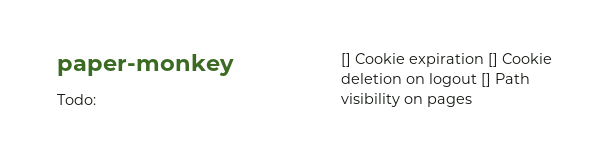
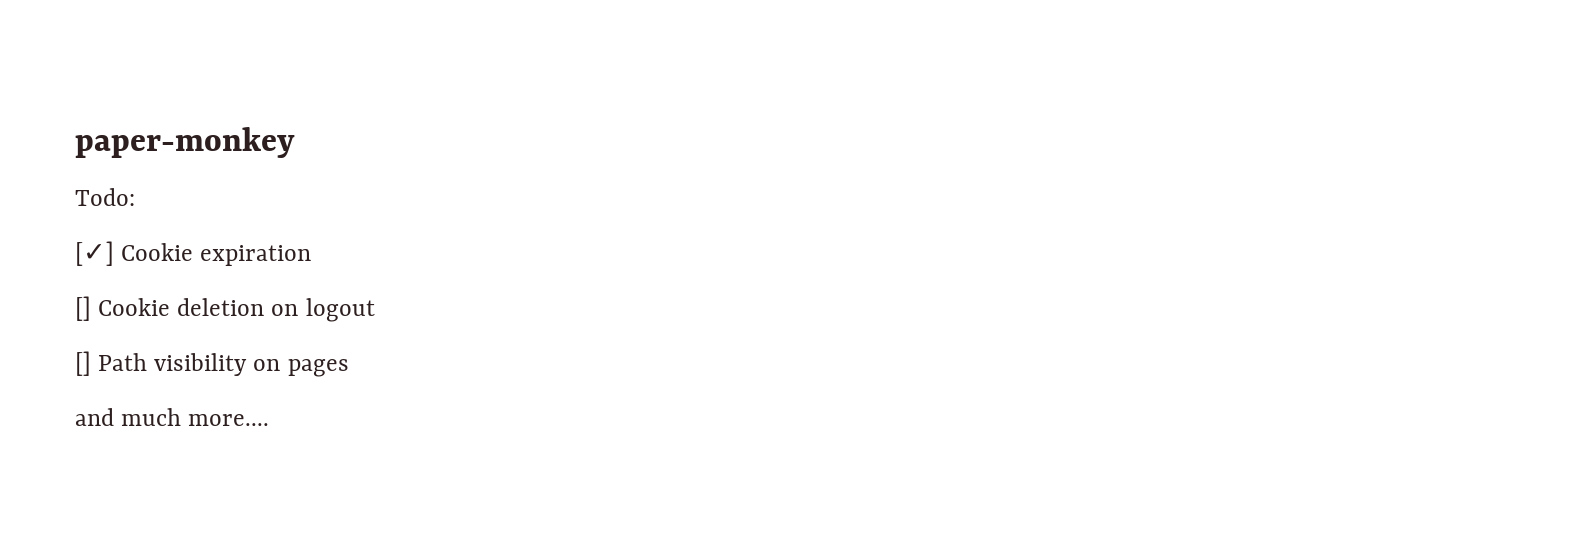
- [] Cookie expiration [] Cookie deletion on logout [] Path visibility on pages
+ [✓] Cookie expiration
+ [] Cookie deletion on logout
+ [] Path visibility on pages
+ and much more....

